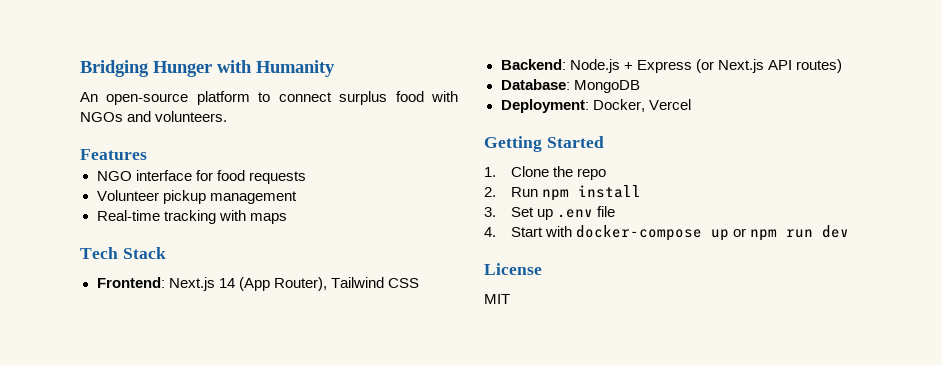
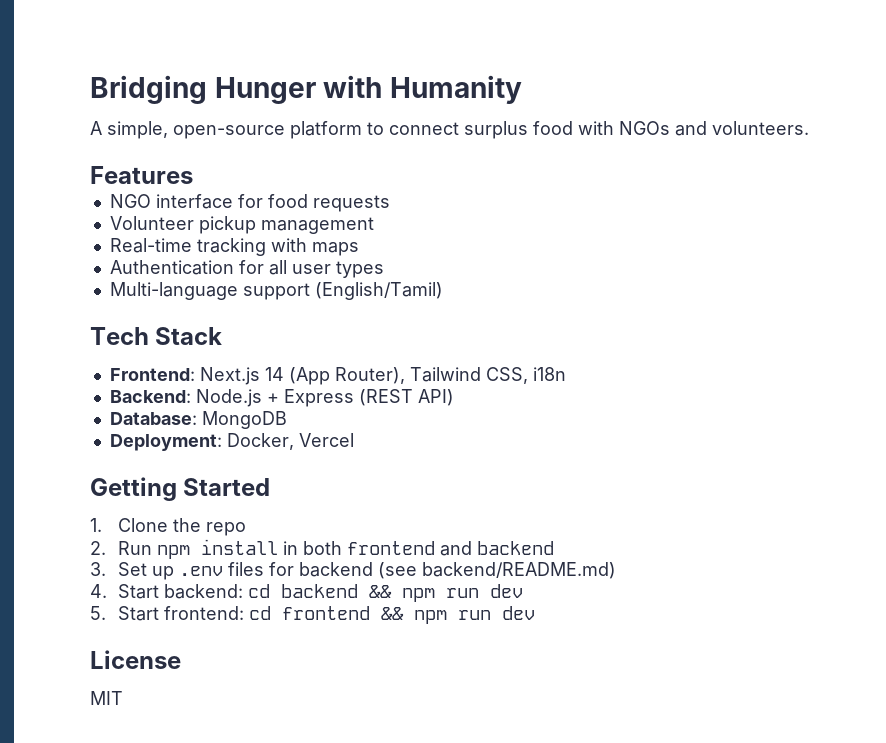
- An open-source platform to connect surplus food with NGOs and volunteers.
+ A simple, open-source platform to connect surplus food with NGOs and volunteers.
+ Authentication for all user types
+ Multi-language support (English/Tamil)
- Frontend: Next.js 14 (App Router), Tailwind CSS
+ Frontend: Next.js 14 (App Router), Tailwind CSS, i18n
- Backend: Node.js + Express (or Next.js API routes)
+ Backend: Node.js + Express (REST API)
- 2. Run npm install
+ 2. Run npm install in both frontend and backend
- 3. Set up .env file
- 4. Start with docker-compose up or npm run dev
+ 3. Set up .env files for backend (see backend/README.md)
+ 4. Start backend: cd backend && npm run dev
+ 5. Start frontend: cd frontend && npm run dev

